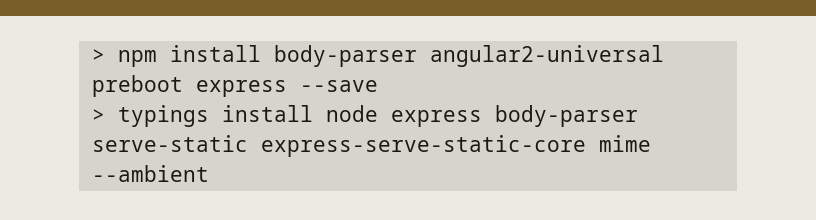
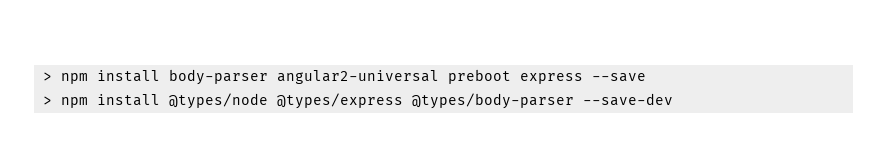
- > typings install node express body-parser serve-static express-serve-static-core mime --ambient
+ > npm install @types/node @types/express @types/body-parser --save-dev

